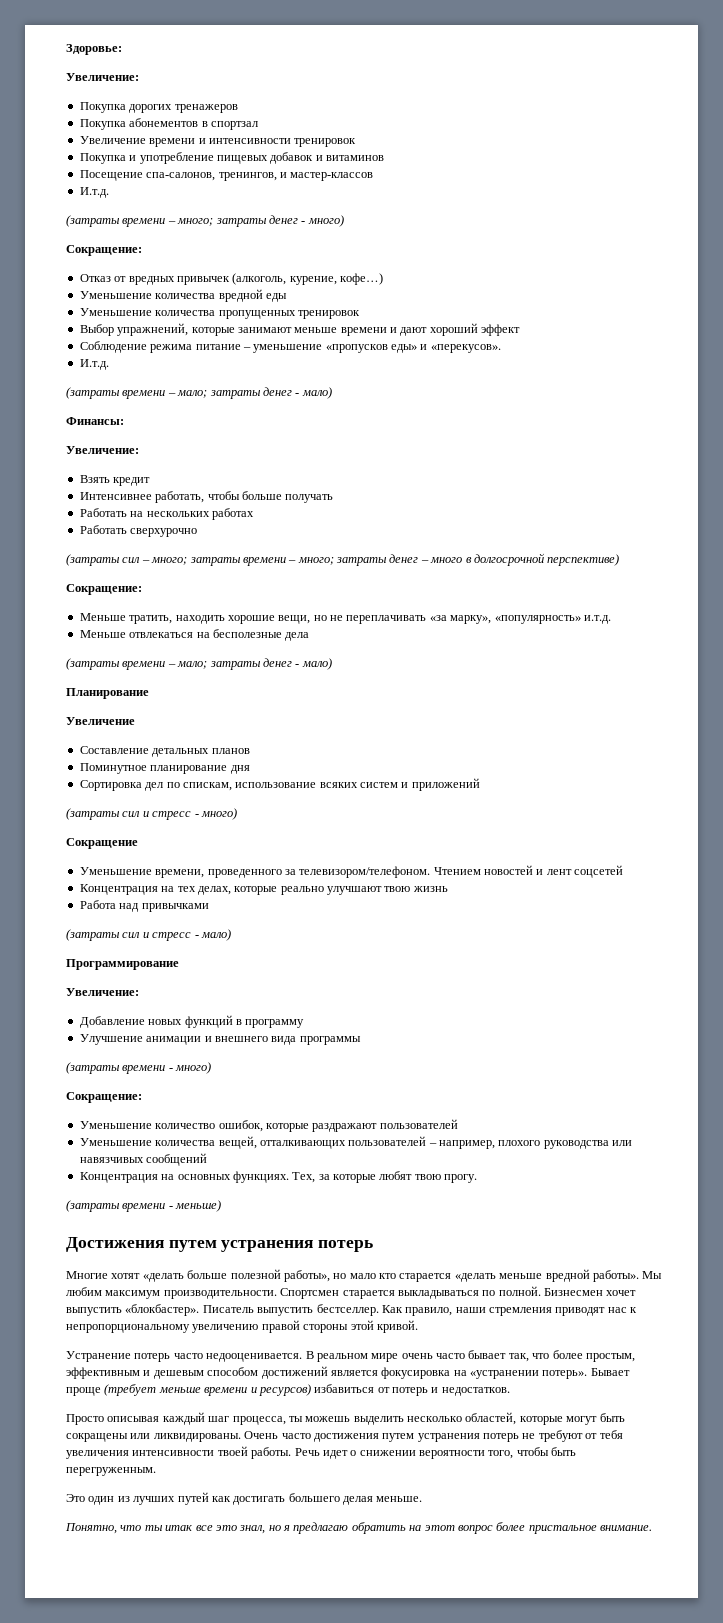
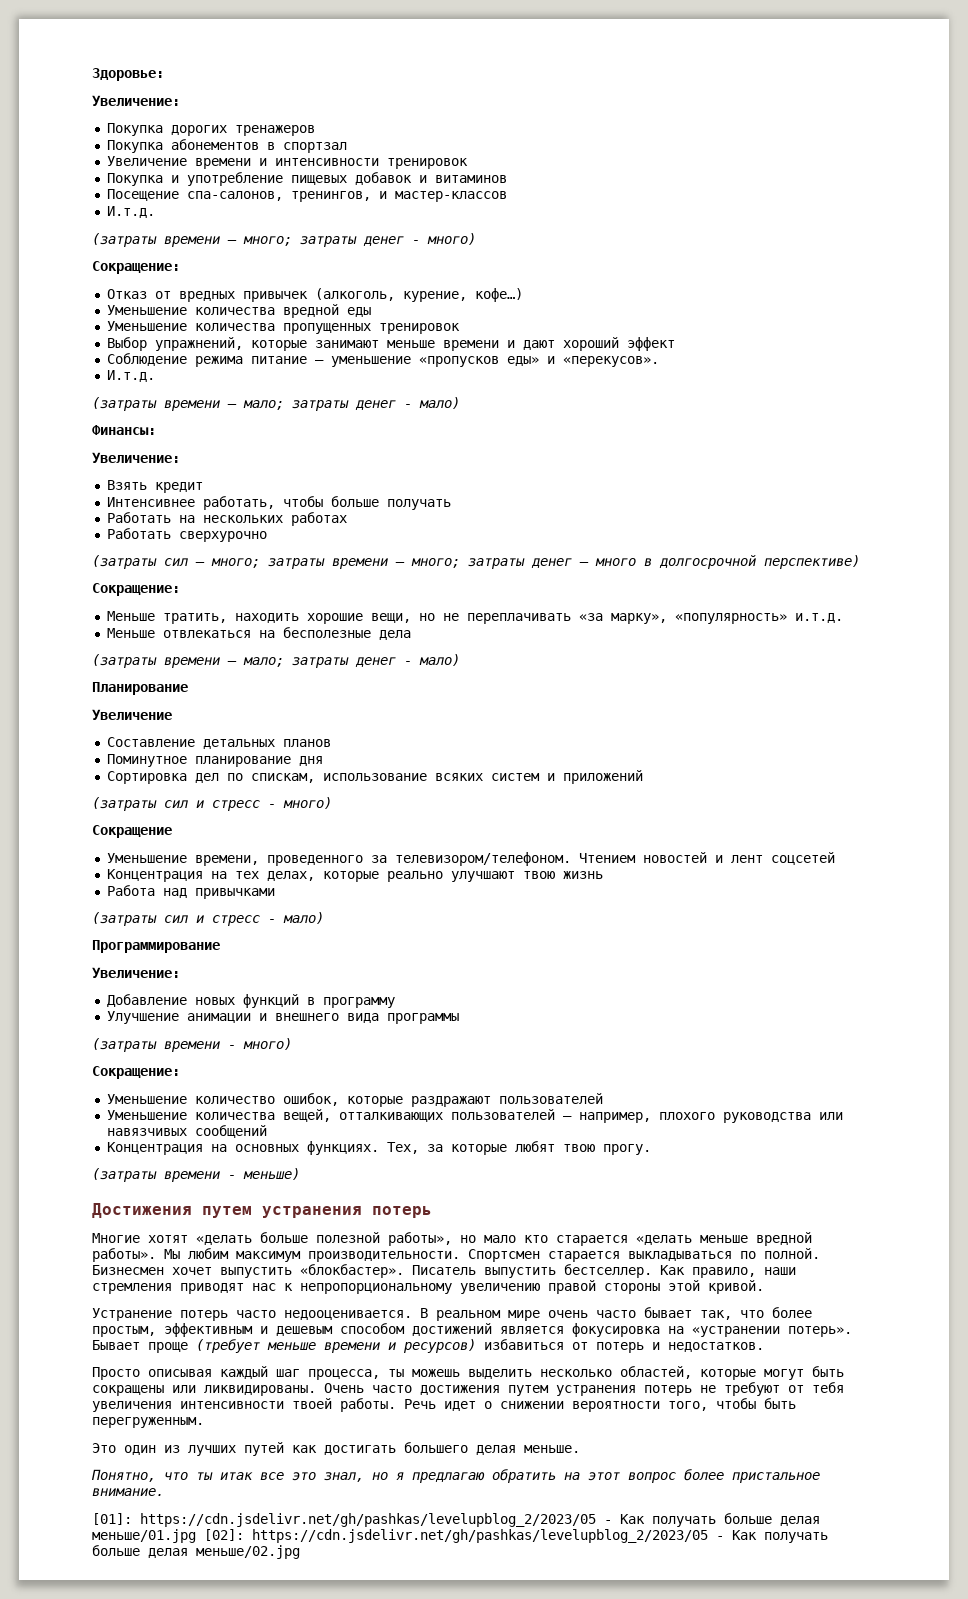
+ [01]: https://cdn.jsdelivr.net/gh/pashkas/levelupblog_2/2023/05 - Как получать больше делая меньше/01.jpg [02]: https://cdn.jsdelivr.net/gh/pashkas/levelupblog_2/2023/05 - Как получать больше делая меньше/02.jpg

